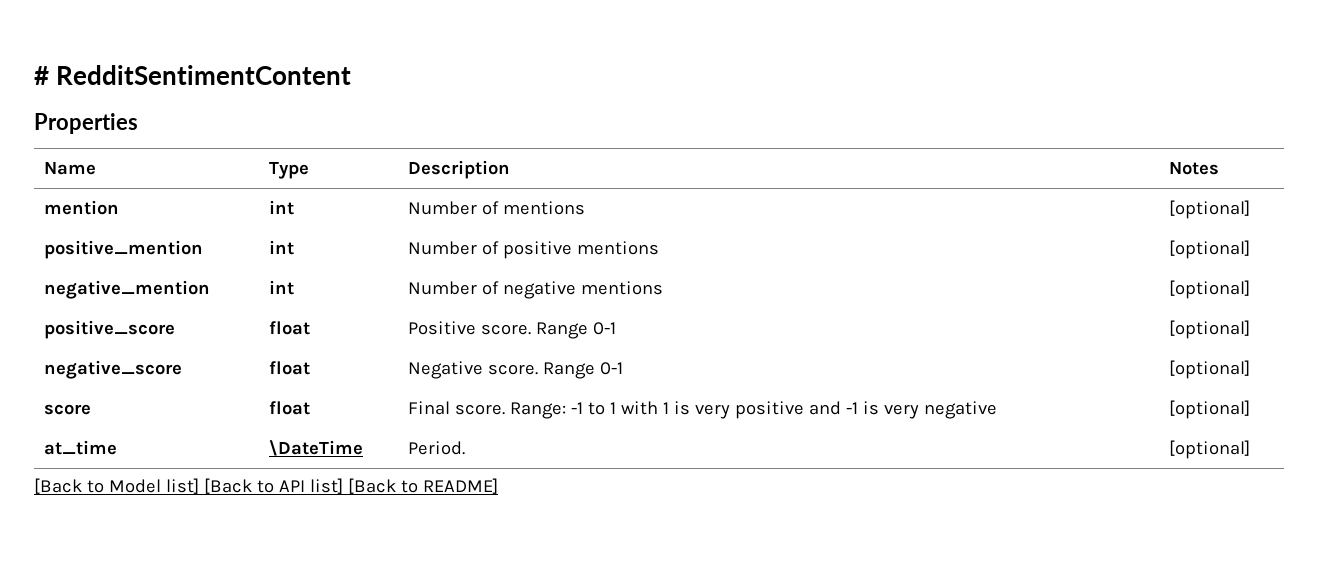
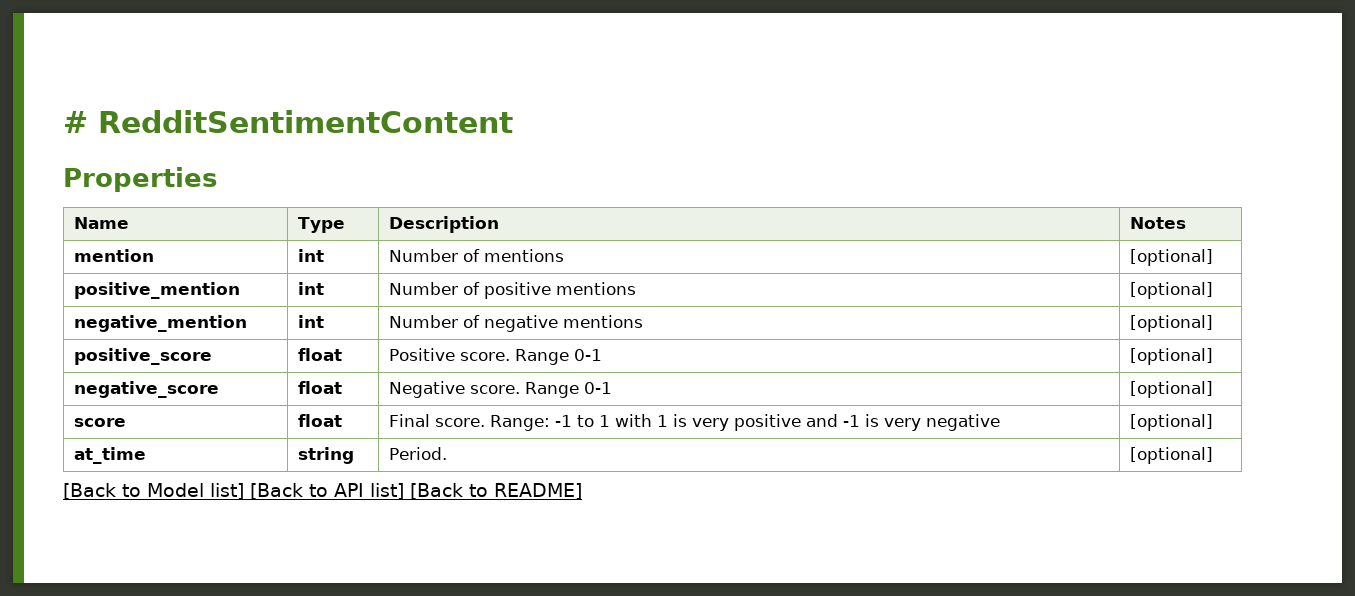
- at_time | \DateTime | Period. | [optional]
+ at_time | string | Period. | [optional]

